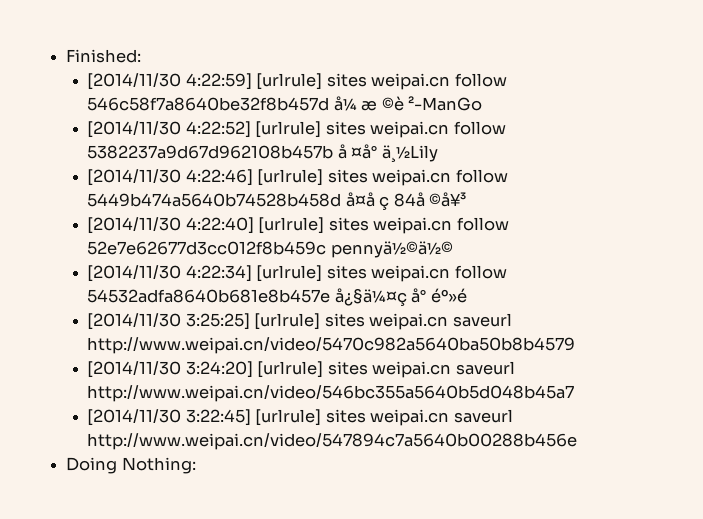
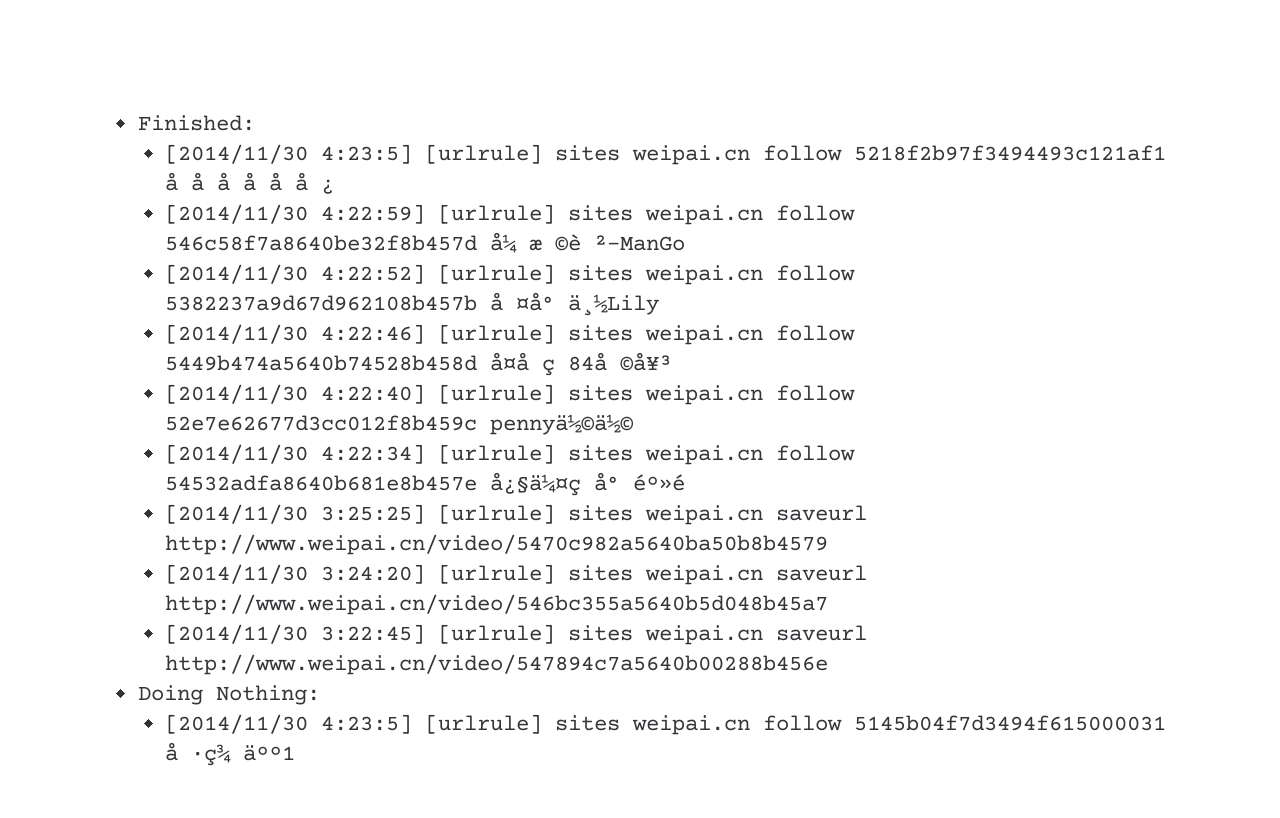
+ [2014/11/30 4:23:5] [urlrule] sites weipai.cn follow 5218f2b97f3494493c121af1 å å å å å å ¿
+ [2014/11/30 4:23:5] [urlrule] sites weipai.cn follow 5145b04f7d3494f615000031 å ·ç¾ äºº1

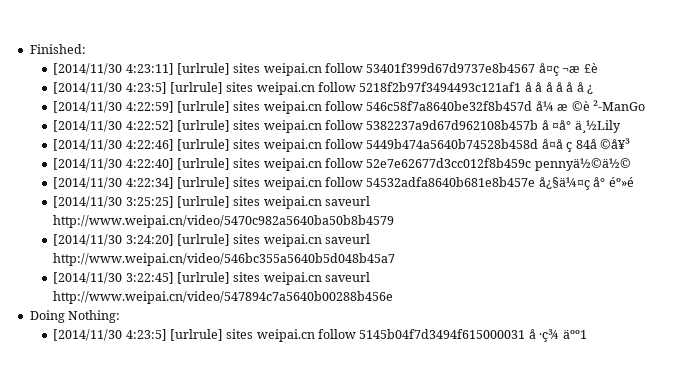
+ [2014/11/30 4:23:11] [urlrule] sites weipai.cn follow 53401f399d67d9737e8b4567 å¤ç ¬æ £è

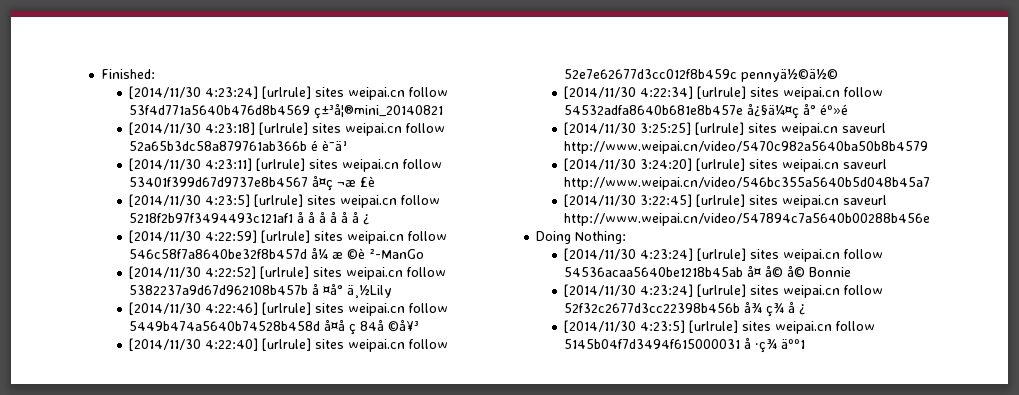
+ [2014/11/30 4:23:24] [urlrule] sites weipai.cn follow 53f4d771a5640b476d8b4569 ç±³å¦®mini_20140821
+ [2014/11/30 4:23:18] [urlrule] sites weipai.cn follow 52a65b3dc58a879761ab366b é è¯ä¹
+ [2014/11/30 4:23:24] [urlrule] sites weipai.cn follow 54536acaa5640be1218b45ab å¤ å© å© Bonnie
+ [2014/11/30 4:23:24] [urlrule] sites weipai.cn follow 52f32c2677d3cc22398b456b å¾ ç¾ å ¿

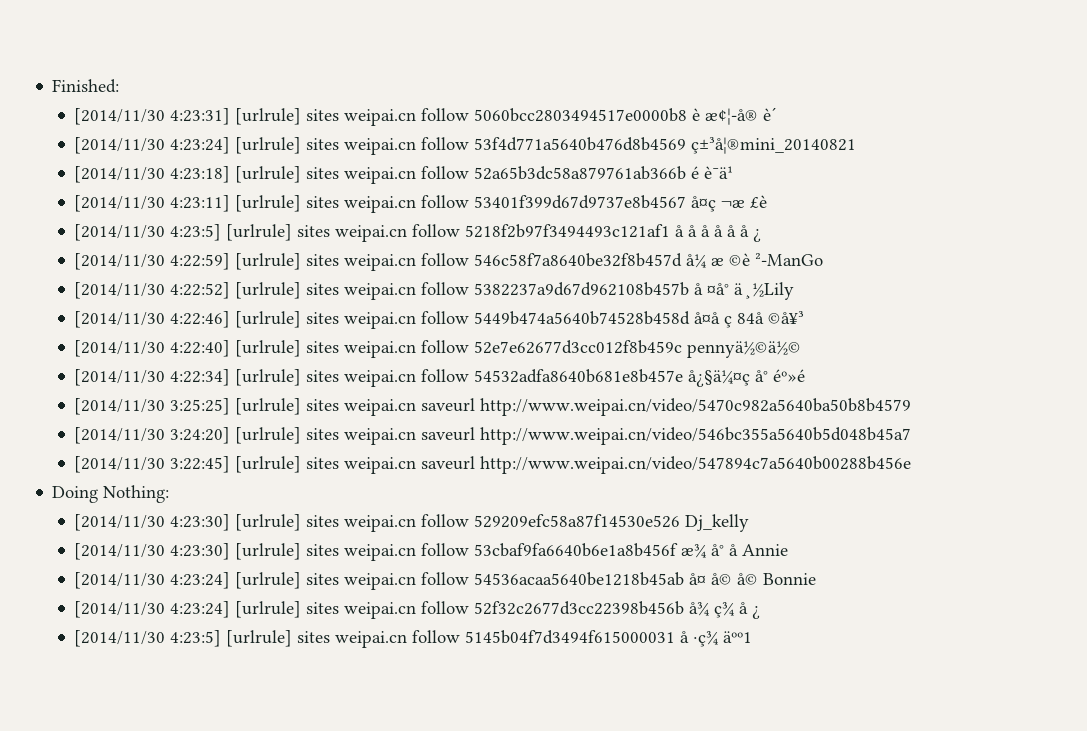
+ [2014/11/30 4:23:31] [urlrule] sites weipai.cn follow 5060bcc2803494517e0000b8 è æ¢¦-å® è´
+ [2014/11/30 4:23:30] [urlrule] sites weipai.cn follow 529209efc58a87f14530e526 Dj_kelly
+ [2014/11/30 4:23:30] [urlrule] sites weipai.cn follow 53cbaf9fa6640b6e1a8b456f æ¾ å° å Annie

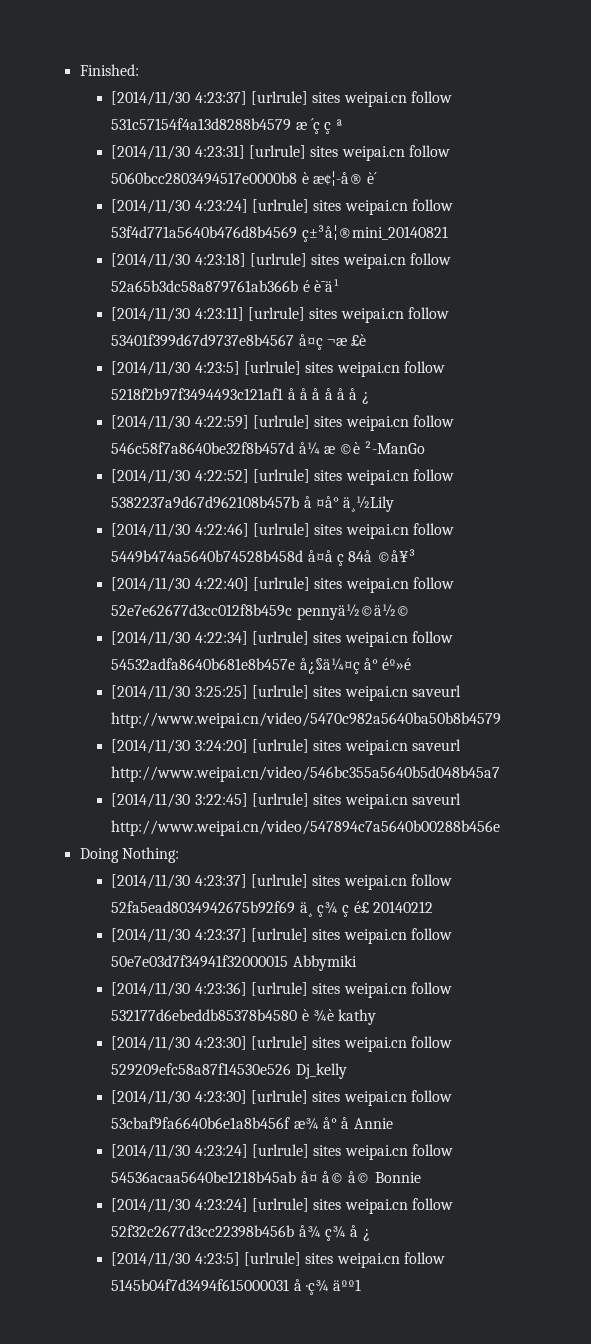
+ [2014/11/30 4:23:37] [urlrule] sites weipai.cn follow 531c57154f4a13d8288b4579 æ ´ç ç ª
+ [2014/11/30 4:23:37] [urlrule] sites weipai.cn follow 52fa5ead8034942675b92f69 ä¸ ç¾ ç é£ 20140212
+ [2014/11/30 4:23:37] [urlrule] sites weipai.cn follow 50e7e03d7f34941f32000015 Abbymiki
+ [2014/11/30 4:23:36] [urlrule] sites weipai.cn follow 532177d6ebeddb85378b4580 è ¾è kathy

